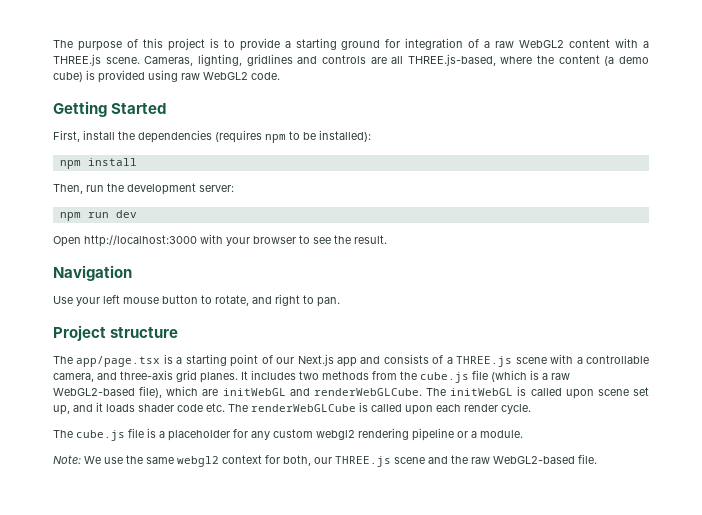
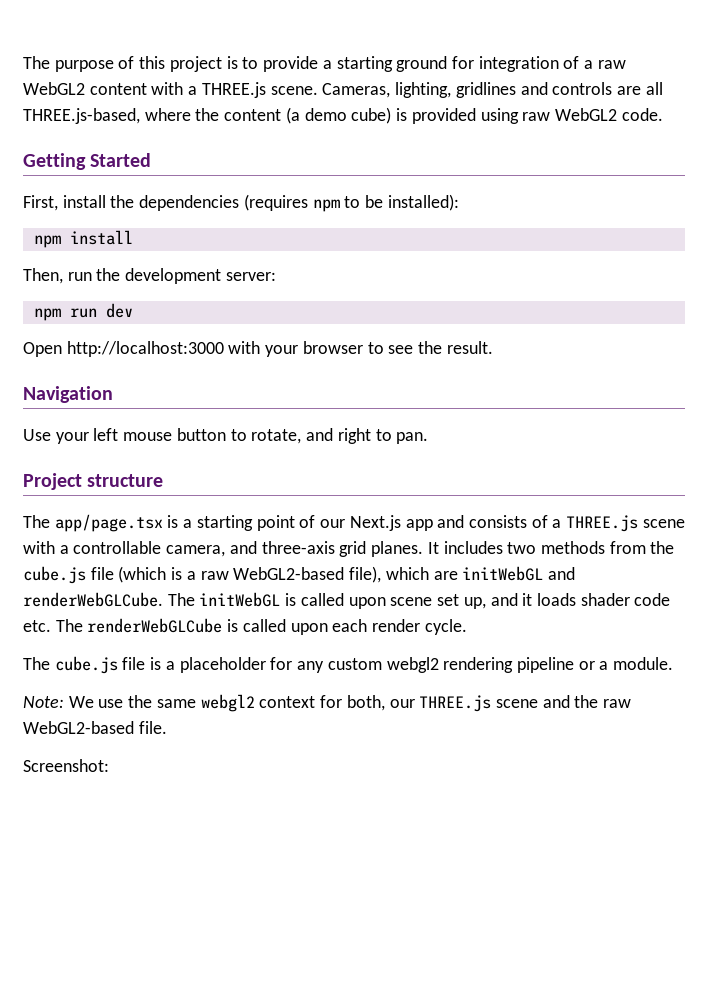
+ Screenshot:

